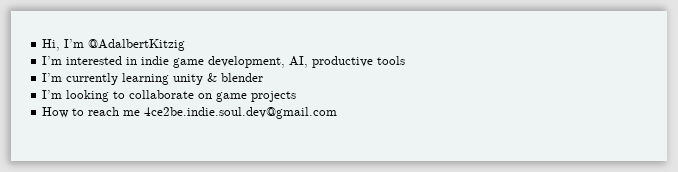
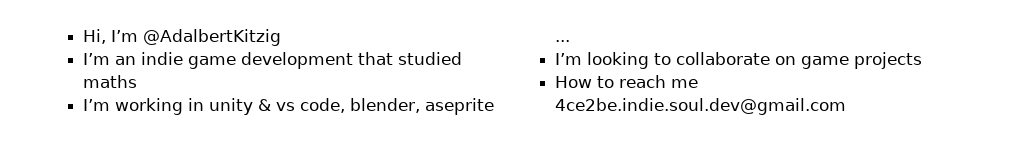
- I’m interested in indie game development, AI, productive tools
- I’m currently learning unity & blender
+ I’m an indie game development that studied maths
+ I’m working in unity & vs code, blender, aseprite ...

